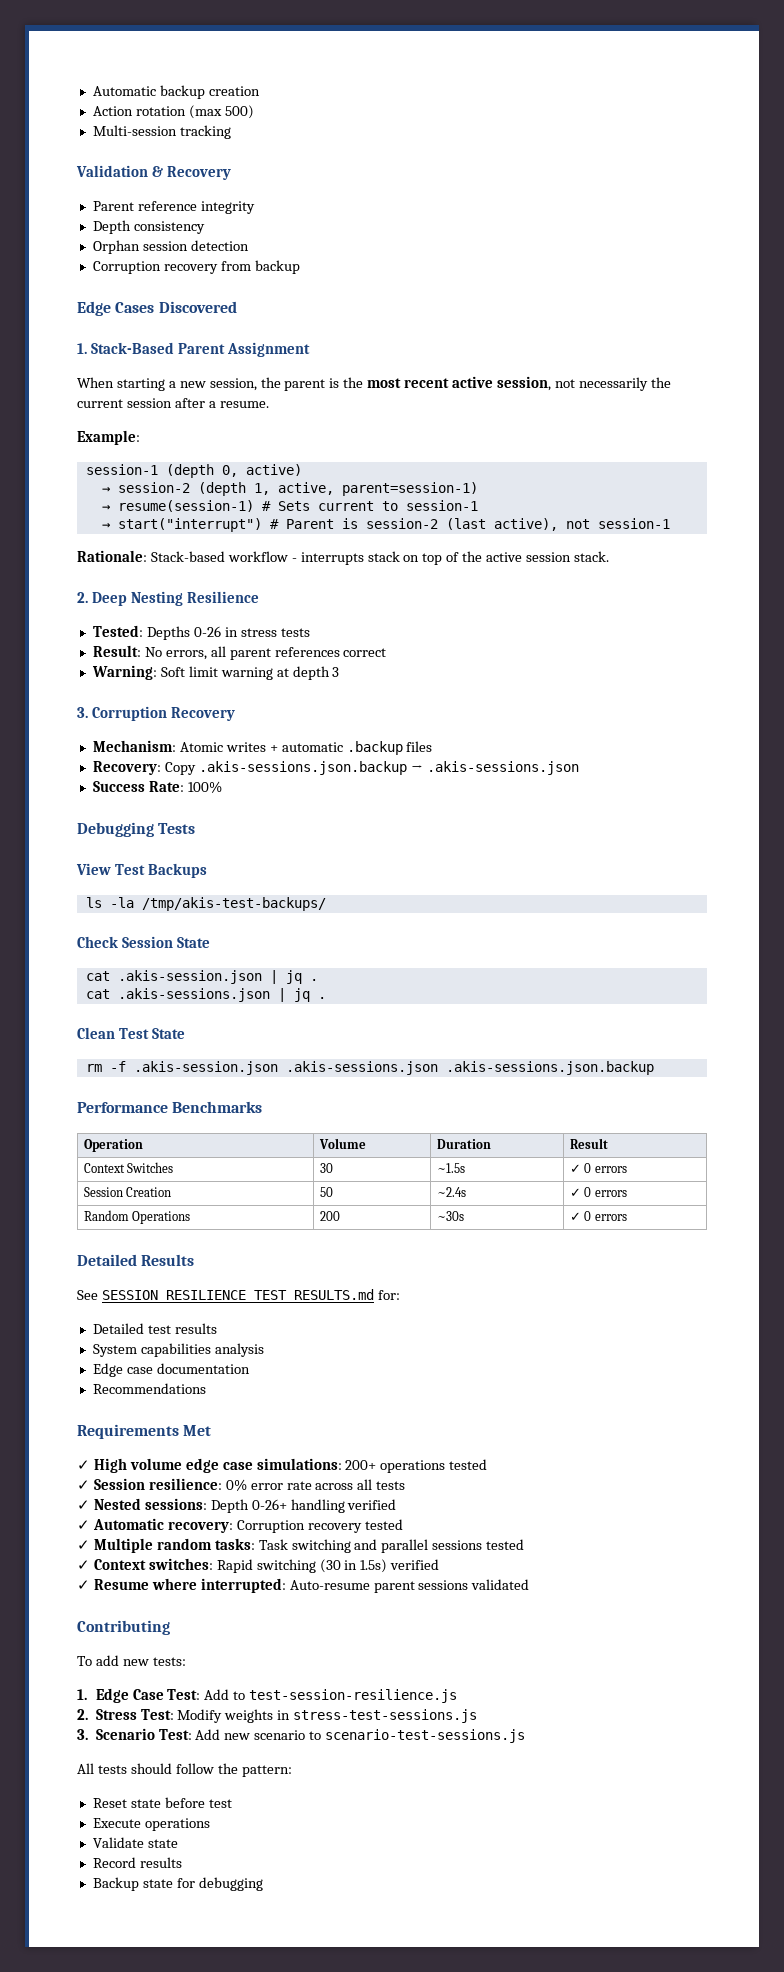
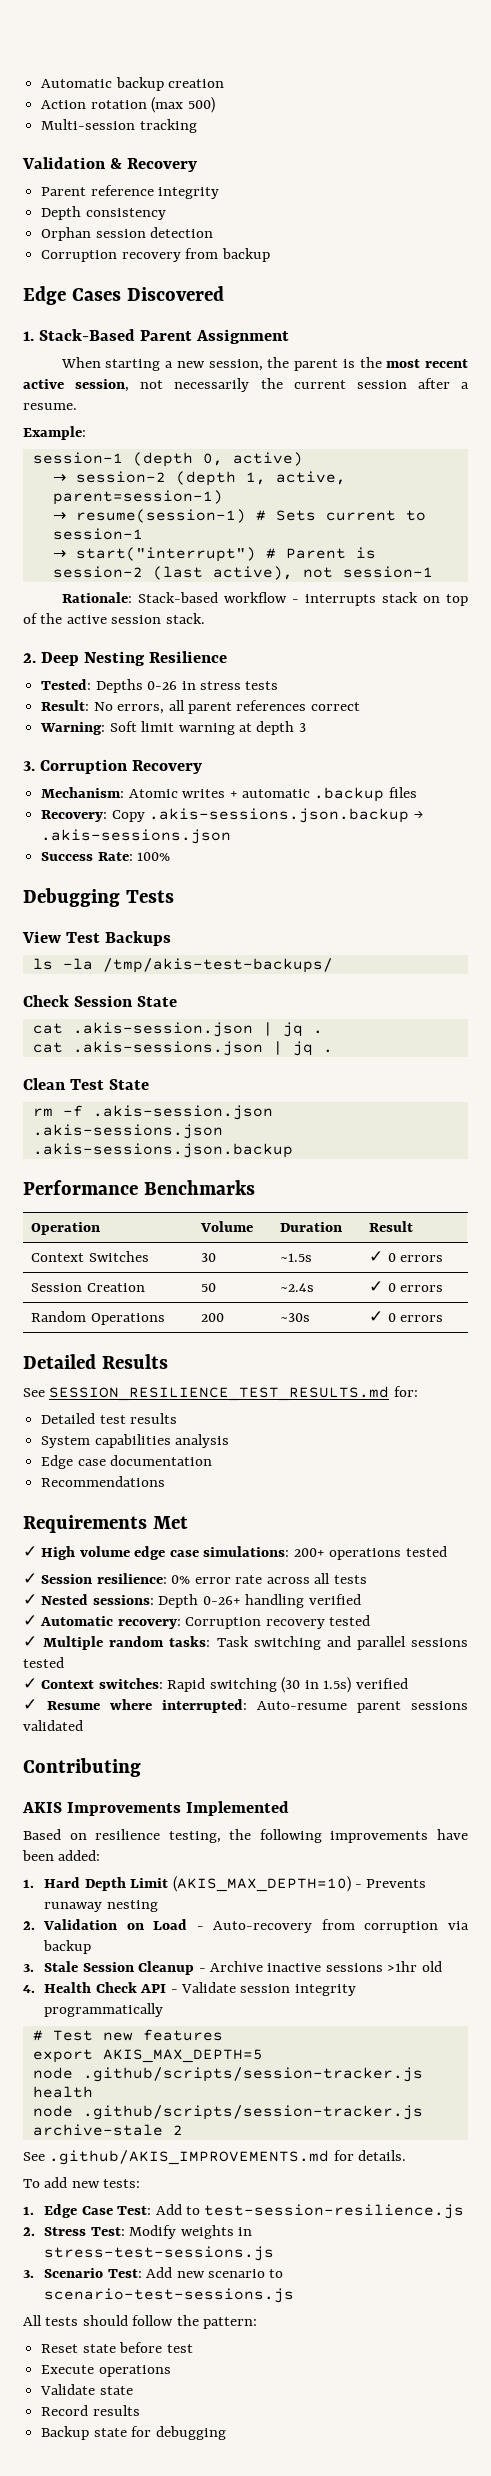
+ AKIS Improvements Implemented
+ Based on resilience testing, the following improvements have been added:
+ 1. Hard Depth Limit (AKIS_MAX_DEPTH=10) - Prevents runaway nesting
+ 2. Validation on Load - Auto-recovery from corruption via backup
+ 3. Stale Session Cleanup - Archive inactive sessions >1hr old
+ 4. Health Check API - Validate session integrity programmatically
+ # Test new features
+ export AKIS_MAX_DEPTH=5
+ node .github/scripts/session-tracker.js health
+ node .github/scripts/session-tracker.js archive-stale 2
+ See .github/AKIS_IMPROVEMENTS.md for details.

